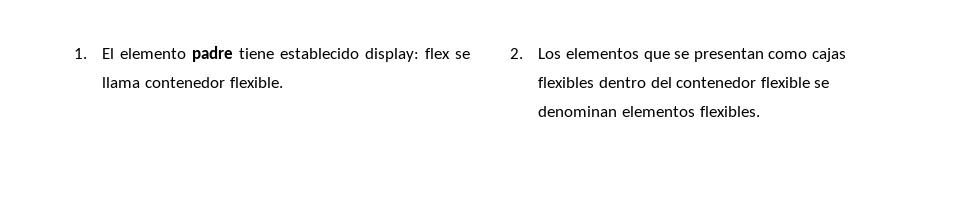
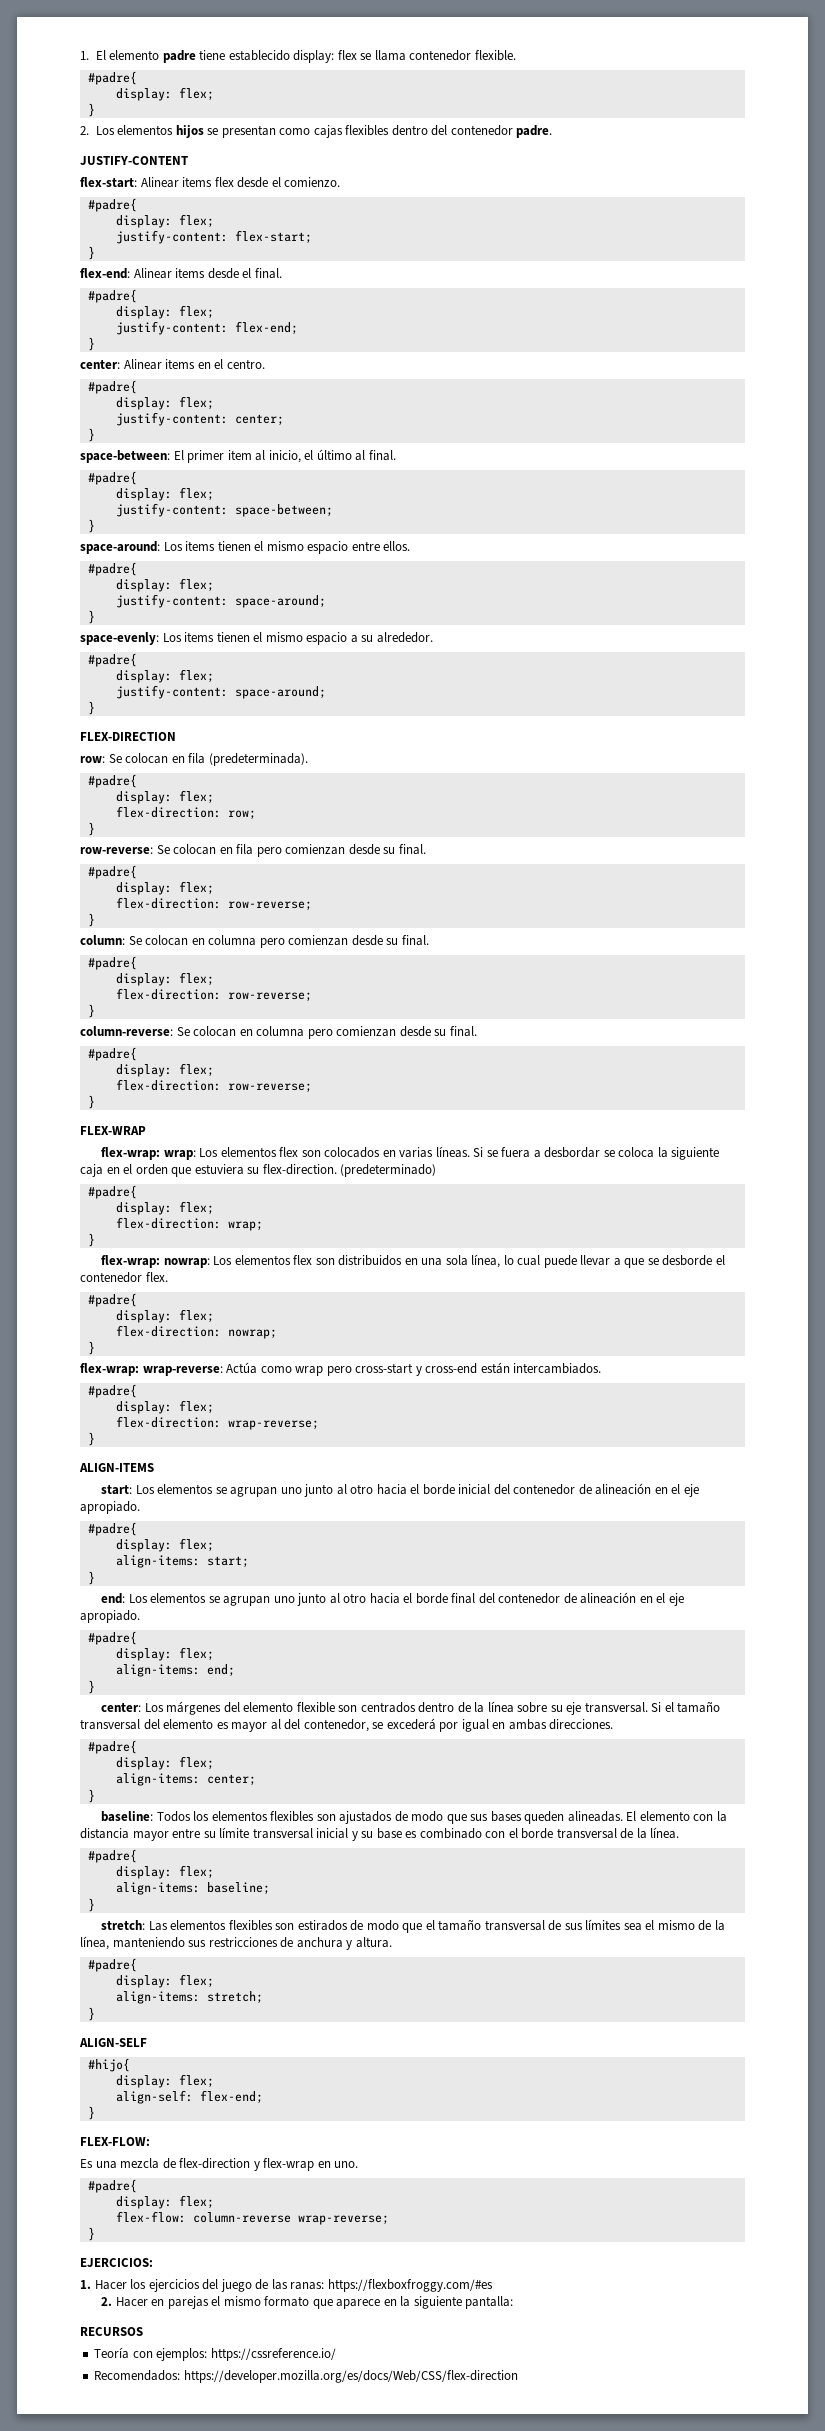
  1. El elemento padre tiene establecido display: flex se llama contenedor flexible.
+ #padre{
+ display: flex;
+ }
- 2. Los elementos que se presentan como cajas flexibles dentro del contenedor flexible se denominan elementos flexibles.
+ 2. Los elementos hijos se presentan como cajas flexibles dentro del contenedor padre.
+ JUSTIFY-CONTENT
+ flex-start: Alinear items flex desde el comienzo.
+ #padre{
+ display: flex;
+ justify-content: flex-start;
+ }
+ flex-end: Alinear items desde el final.
+ #padre{
+ display: flex;
+ justify-content: flex-end;
+ }
+ center: Alinear items en el centro.
+ #padre{
+ display: flex;
+ justify-content: center;
+ }
+ space-between: El primer item al inicio, el último al final.
+ #padre{
+ display: flex;
+ justify-content: space-between;
+ }
+ space-around: Los items tienen el mismo espacio entre ellos.
+ #padre{
+ display: flex;
+ justify-content: space-around;
+ }
+ space-evenly: Los items tienen el mismo espacio a su alrededor.
+ #padre{
+ display: flex;
+ justify-content: space-around;
+ }
+ FLEX-DIRECTION
+ row: Se colocan en fila (predeterminada).
+ #padre{
+ display: flex;
+ flex-direction: row;
+ }
+ row-reverse: Se colocan en fila pero comienzan desde su final.
+ #padre{
+ display: flex;
+ flex-direction: row-reverse;
+ }
+ column: Se colocan en columna pero comienzan desde su final.
+ #padre{
+ display: flex;
+ flex-direction: row-reverse;
+ }
+ column-reverse: Se colocan en columna pero comienzan desde su final.
+ #padre{
+ display: flex;
+ flex-direction: row-reverse;
+ }
+ FLEX-WRAP
+ flex-wrap: wrap: Los elementos flex son colocados en varias líneas. Si se fuera a desbordar se coloca la siguiente caja en el orden que estuviera su flex-direction. (predeterminado)
+ #padre{
+ display: flex;
+ flex-direction: wrap;
+ }
+ flex-wrap: nowrap: Los elementos flex son distribuidos en una sola línea, lo cual puede llevar a que se desborde el contenedor flex.
+ #padre{
+ display: flex;
+ flex-direction: nowrap;
+ }
+ flex-wrap: wrap-reverse: Actúa como wrap pero cross-start y cross-end están intercambiados.
+ #padre{
+ display: flex;
+ flex-direction: wrap-reverse;
+ }
+ ALIGN-ITEMS
+ start: Los elementos se agrupan uno junto al otro hacia el borde inicial del contenedor de alineación en el eje apropiado.
+ #padre{
+ display: flex;
+ align-items: start;
+ }
+ end: Los elementos se agrupan uno junto al otro hacia el borde final del contenedor de alineación en el eje apropiado.
+ #padre{
+ display: flex;
+ align-items: end;
+ }
+ center: Los márgenes del elemento flexible son centrados dentro de la línea sobre su eje transversal. Si el tamaño transversal del elemento es mayor al del contenedor, se excederá por igual en ambas direcciones.
+ #padre{
+ display: flex;
+ align-items: center;
+ }
+ baseline: Todos los elementos flexibles son ajustados de modo que sus bases queden alineadas. El elemento con la distancia mayor entre su límite transversal inicial y su base es combinado con el borde transversal de la línea.
+ #padre{
+ display: flex;
+ align-items: baseline;
+ }
+ stretch: Las elementos flexibles son estirados de modo que el tamaño transversal de sus límites sea el mismo de la línea, manteniendo sus restricciones de anchura y altura.
+ #padre{
+ display: flex;
+ align-items: stretch;
+ }
+ ALIGN-SELF
+ #hijo{
+ display: flex;
+ align-self: flex-end;
+ }
+ FLEX-FLOW:
+ Es una mezcla de flex-direction y flex-wrap en uno.
+ #padre{
+ display: flex;
+ flex-flow: column-reverse wrap-reverse;
+ }
+ EJERCICIOS:
+ 1. Hacer los ejercicios del juego de las ranas: https://flexboxfroggy.com/#es
+ 2. Hacer en parejas el mismo formato que aparece en la siguiente pantalla:
+ RECURSOS
+ Teoría con ejemplos: https://cssreference.io/
+ Recomendados: https://developer.mozilla.org/es/docs/Web/CSS/flex-direction

